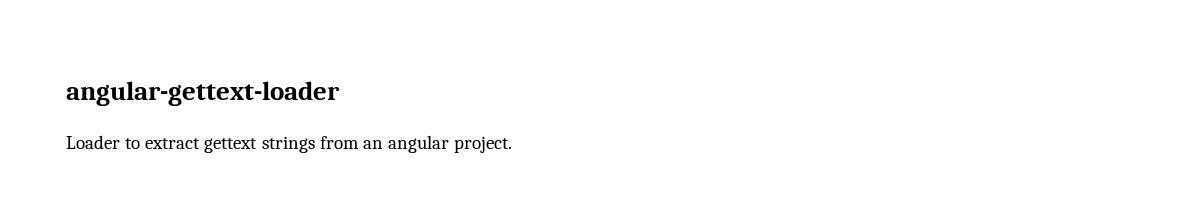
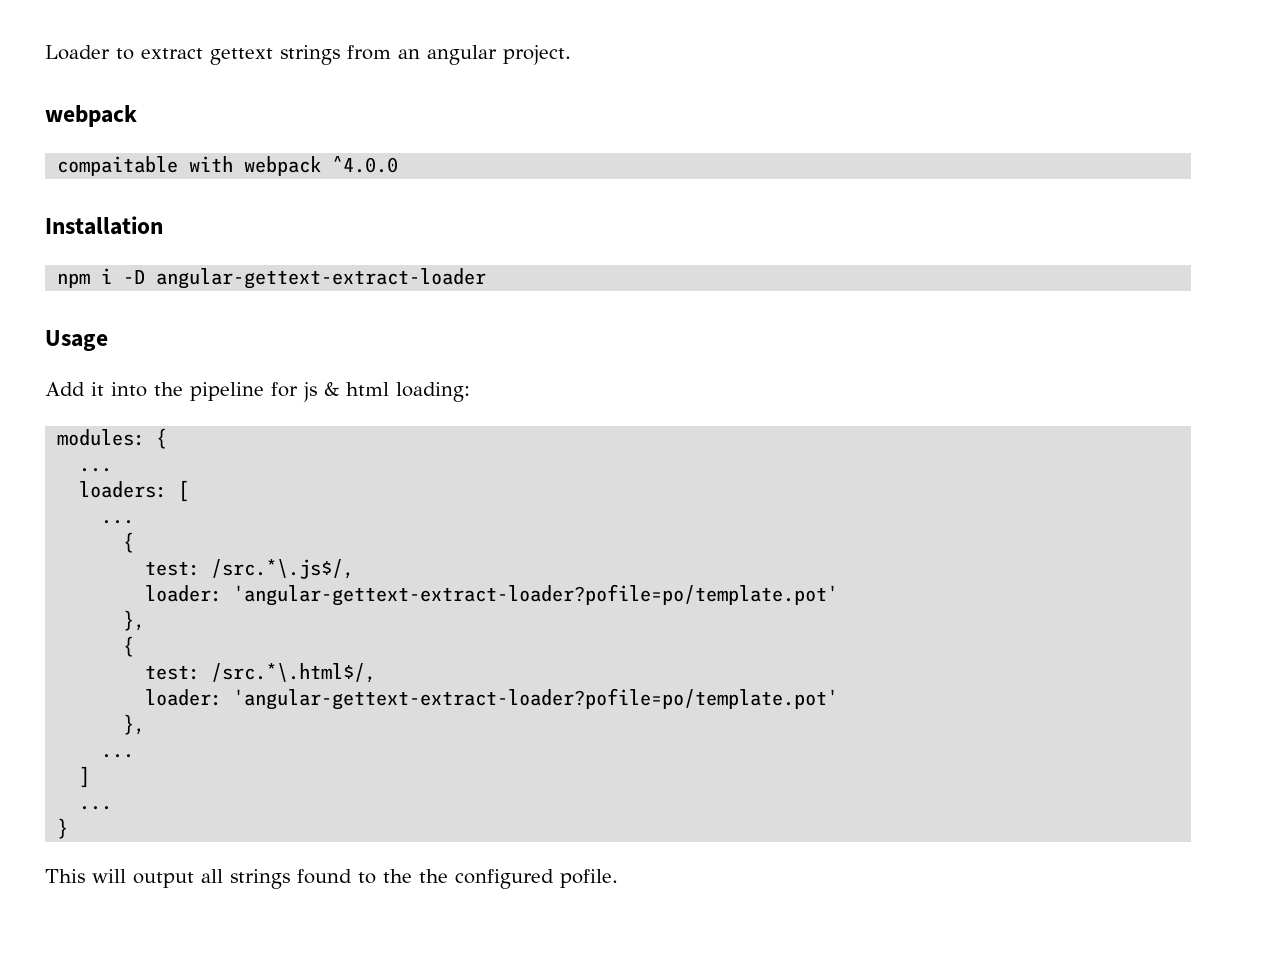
- angular-gettext-loader
  Loader to extract gettext strings from an angular project.
+ webpack
+ compaitable with webpack ^4.0.0
+ Installation
+ npm i -D angular-gettext-extract-loader
+ Usage
+ Add it into the pipeline for js & html loading:
+ modules: {
+ ...
+ loaders: [
+ ...
+ {
+ test: /src.*\.js$/,
+ loader: 'angular-gettext-extract-loader?pofile=po/template.pot'
+ },
+ {
+ test: /src.*\.html$/,
+ loader: 'angular-gettext-extract-loader?pofile=po/template.pot'
+ },
+ ...
+ ]
+ ...
+ }
+ This will output all strings found to the the configured pofile.

